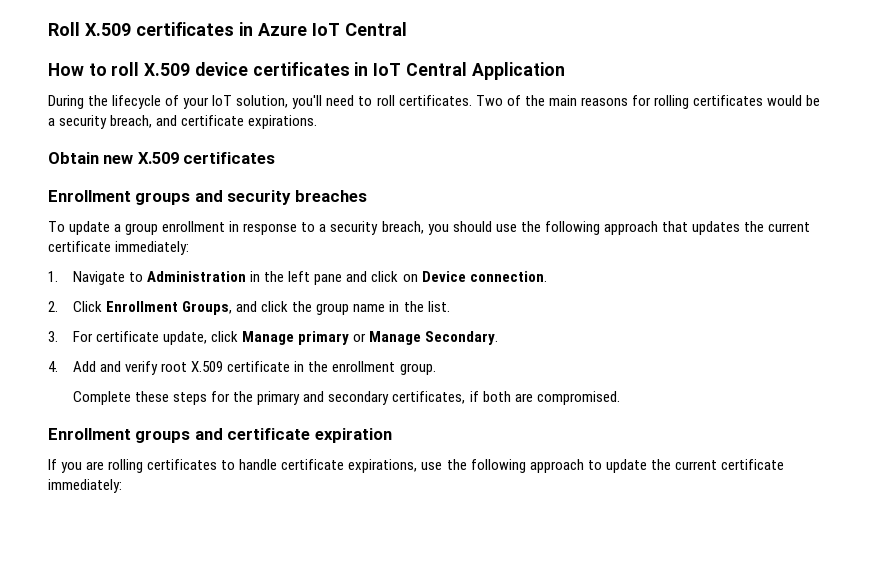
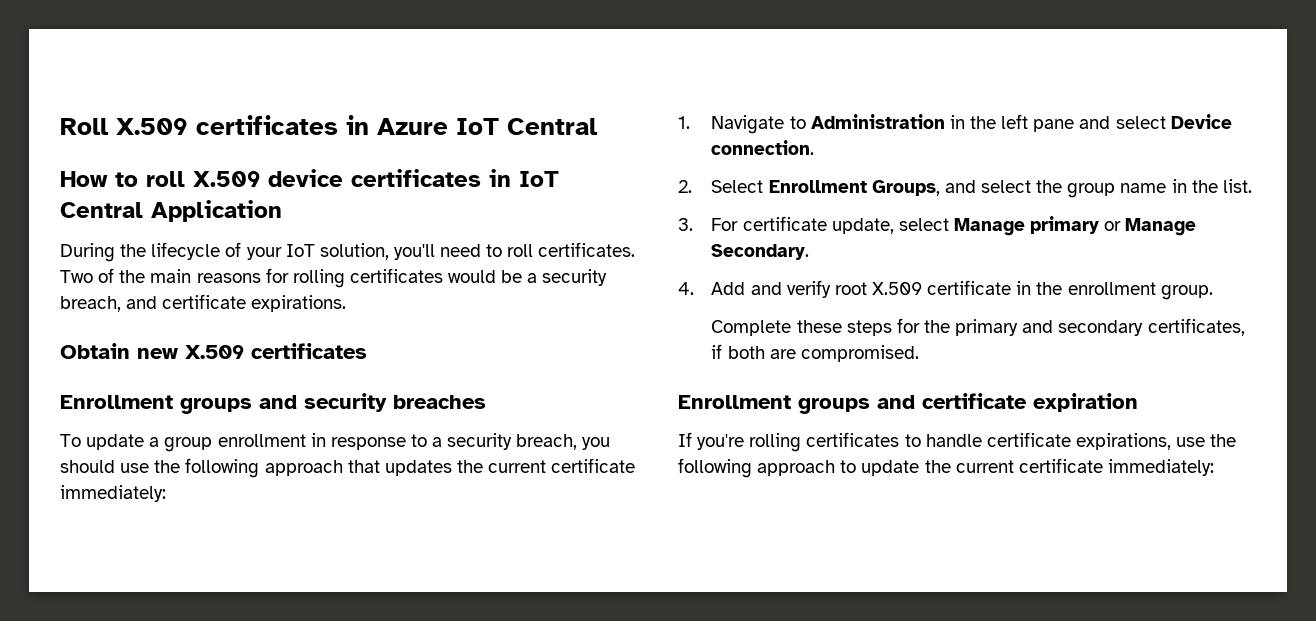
- 1. Navigate to Administration in the left pane and click on Device connection.
+ 1. Navigate to Administration in the left pane and select Device connection.
- 2. Click Enrollment Groups, and click the group name in the list.
+ 2. Select Enrollment Groups, and select the group name in the list.
- 3. For certificate update, click Manage primary or Manage Secondary.
+ 3. For certificate update, select Manage primary or Manage Secondary.
- If you are rolling certificates to handle certificate expirations, use the following approach to update the current certificate immediately:
+ If you're rolling certificates to handle certificate expirations, use the following approach to update the current certificate immediately:

